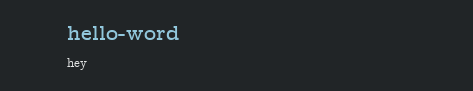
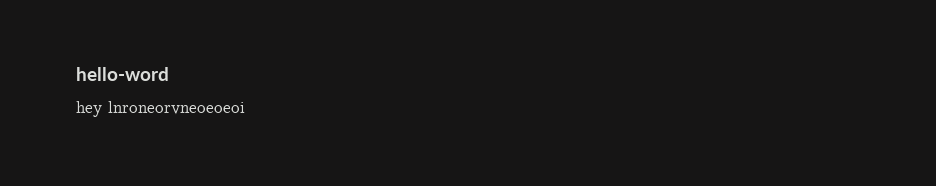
- hey
+ hey lnroneorvneoeoeoi

